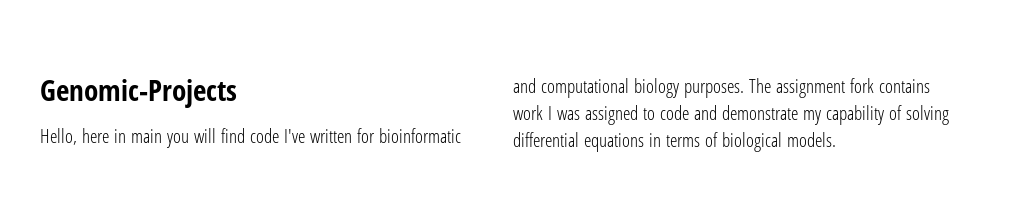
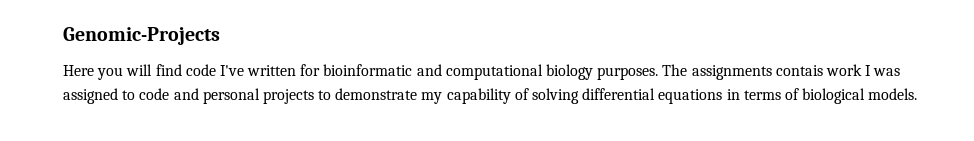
- Hello, here in main you will find code I've written for bioinformatic and computational biology purposes.
+ Here you will find code I've written for bioinformatic and computational biology purposes.
- The assignment fork contains work I was assigned to code and demonstrate my capability of solving differential equations in terms of biological models.
+ The assignments contais work I was assigned to code and personal projects to demonstrate my capability of solving differential equations in terms of biological models.

